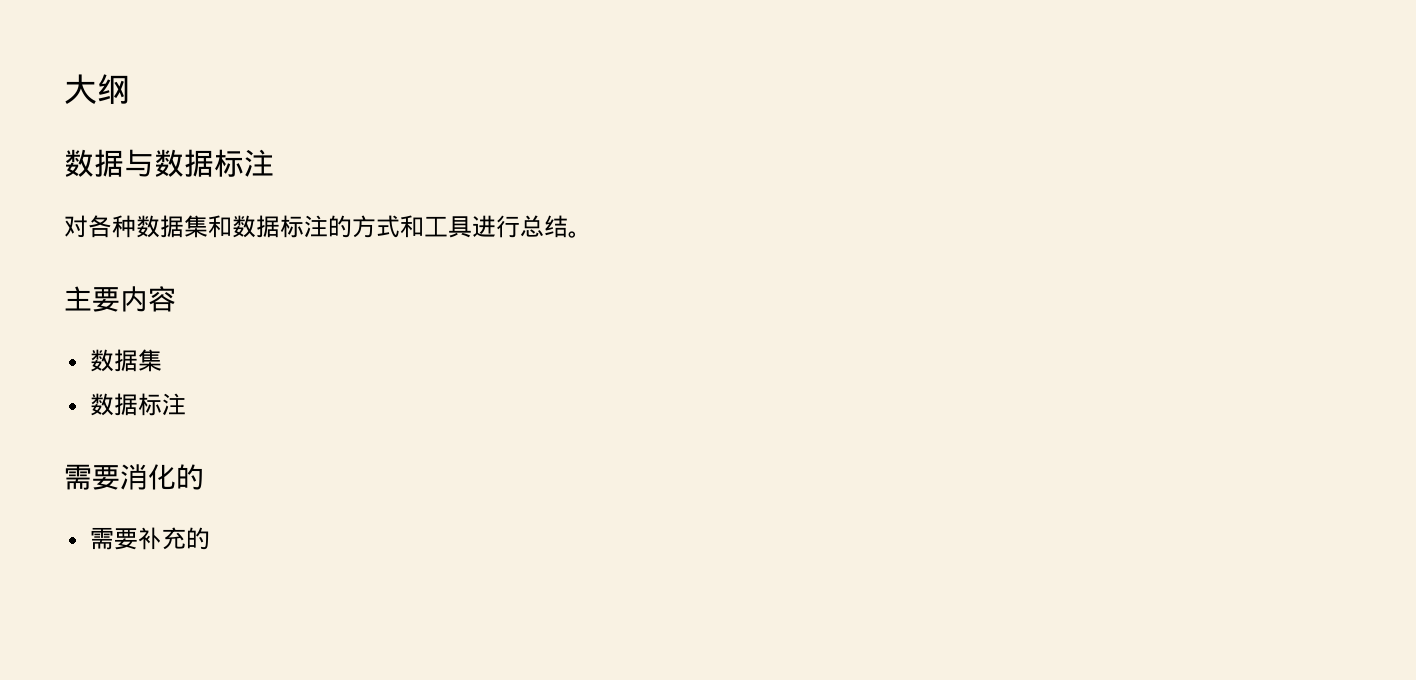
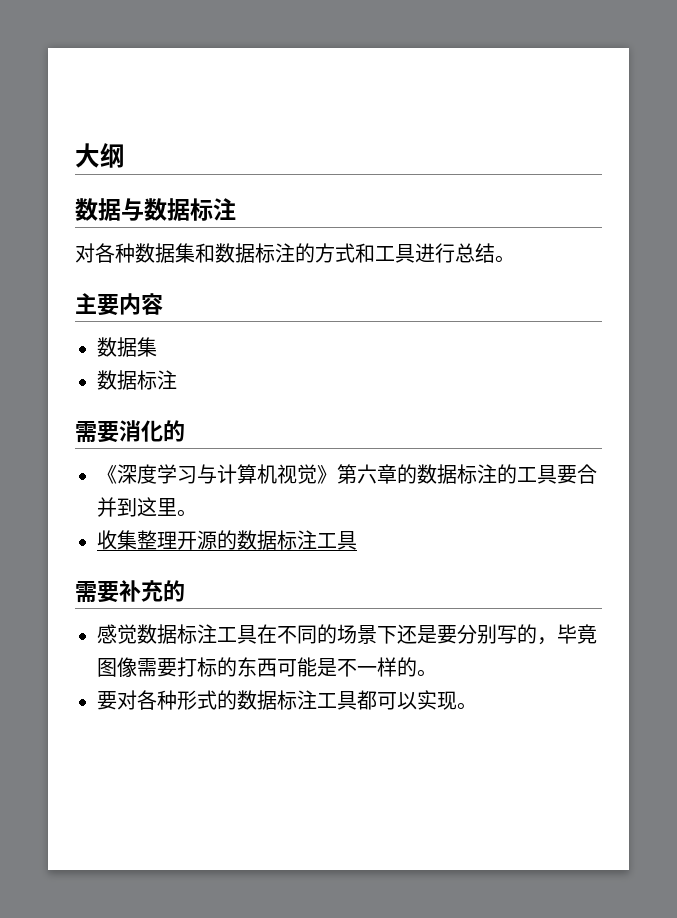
+ 《深度学习与计算机视觉》第六章的数据标注的工具要合并到这里。
+ 收集整理开源的数据标注工具
  需要补充的
+ 感觉数据标注工具在不同的场景下还是要分别写的，毕竟图像需要打标的东西可能是不一样的。
+ 要对各种形式的数据标注工具都可以实现。

